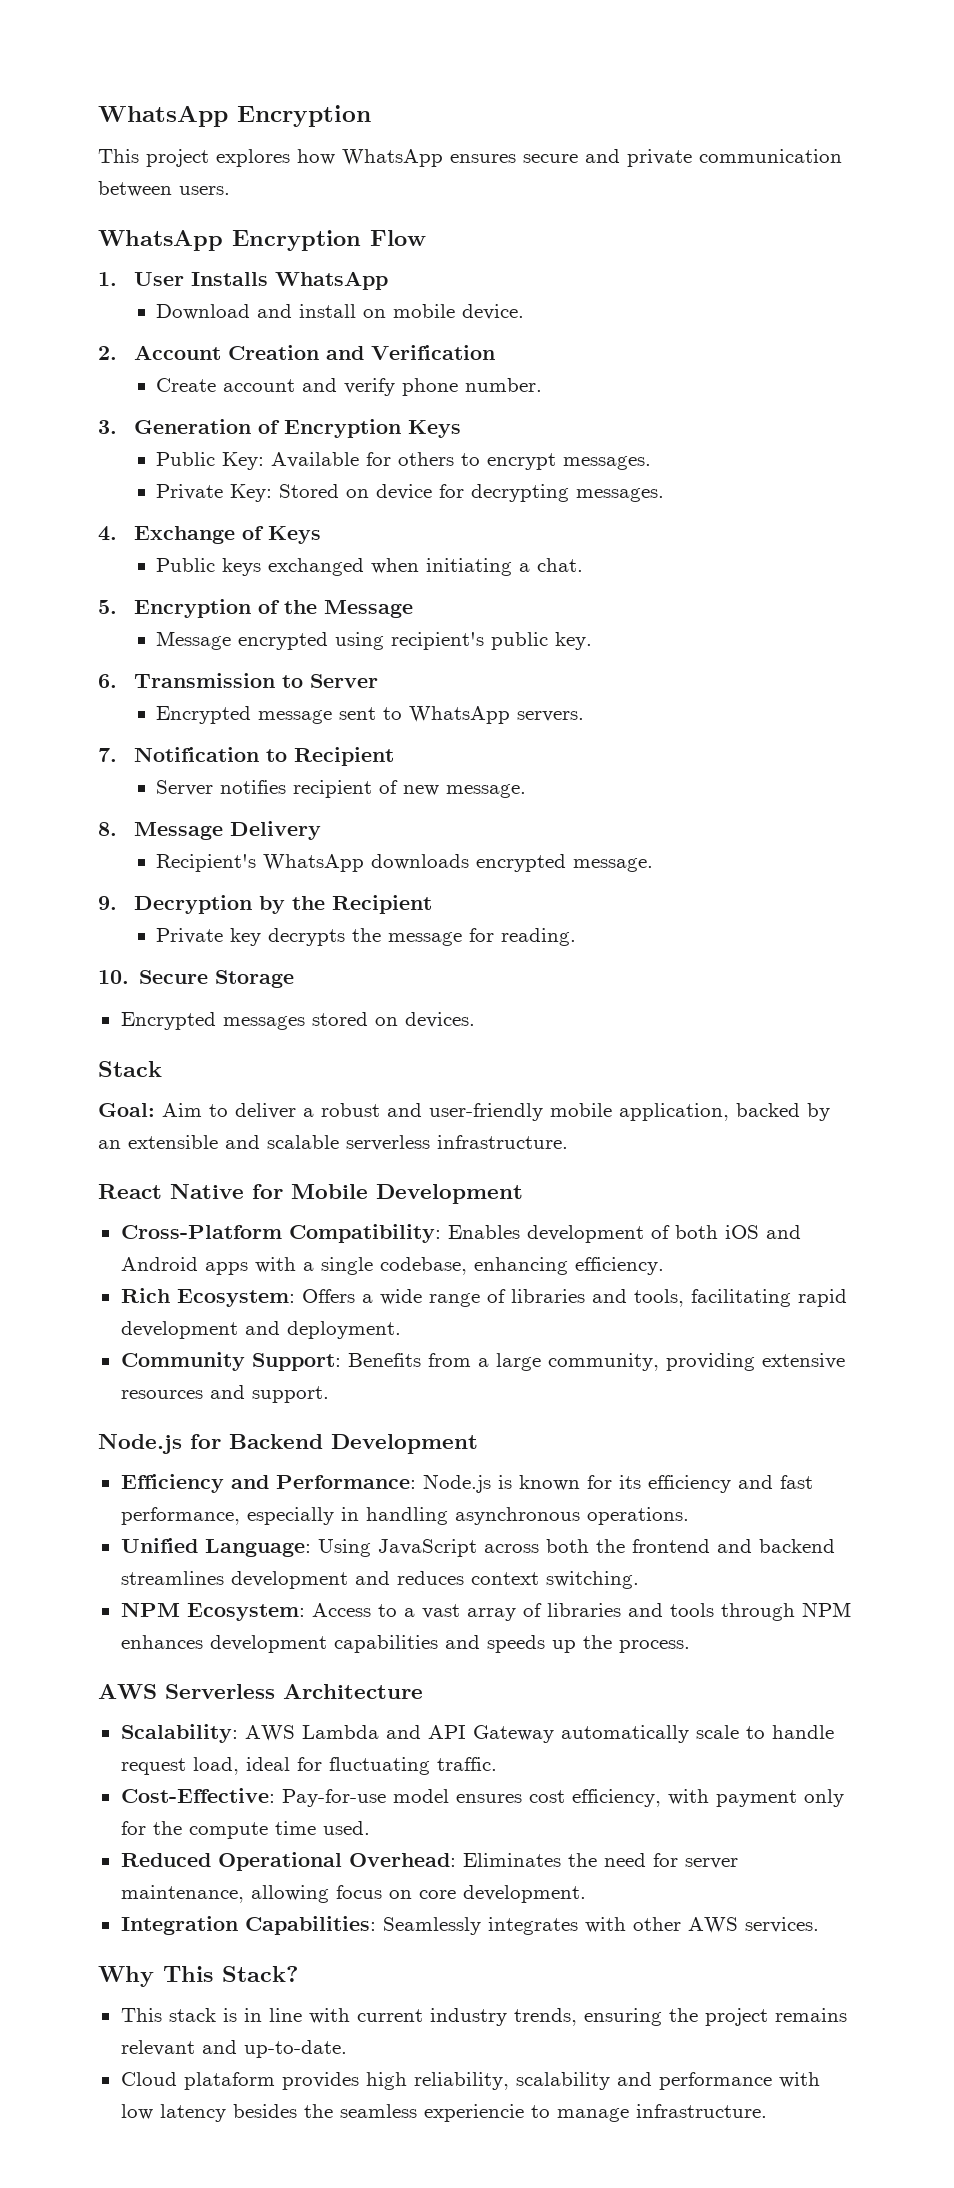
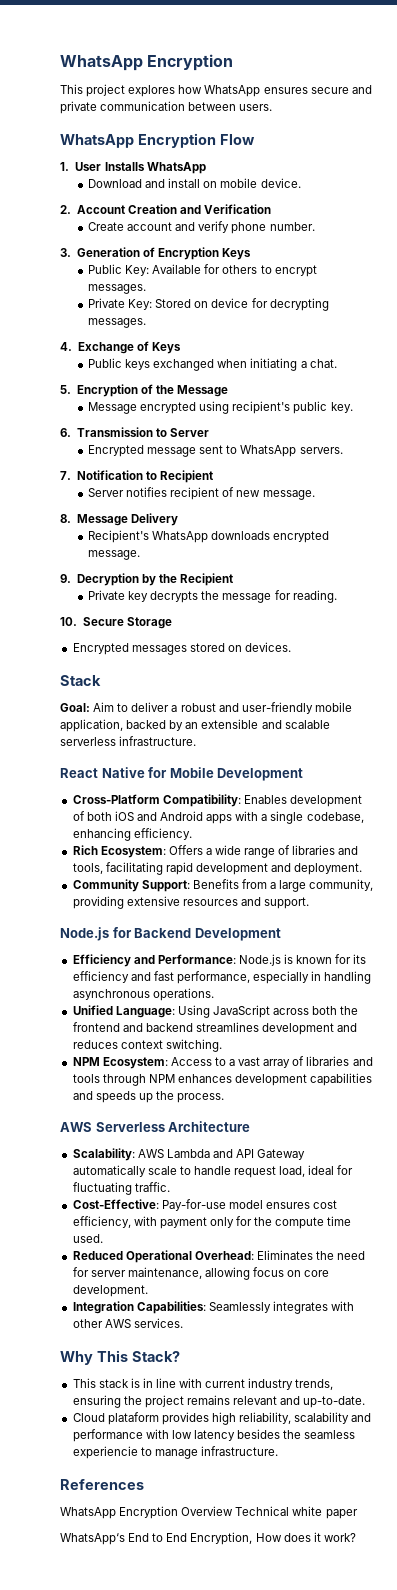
+ References
+ WhatsApp Encryption Overview Technical white paper
+ WhatsApp‘s End to End Encryption, How does it work?

